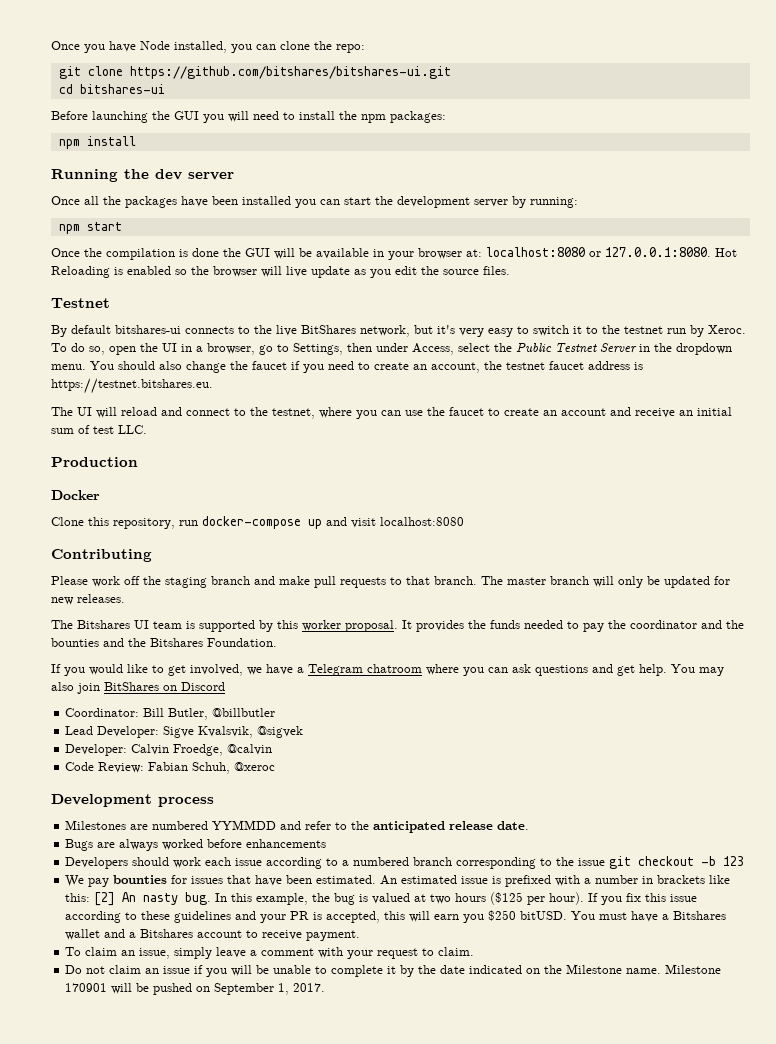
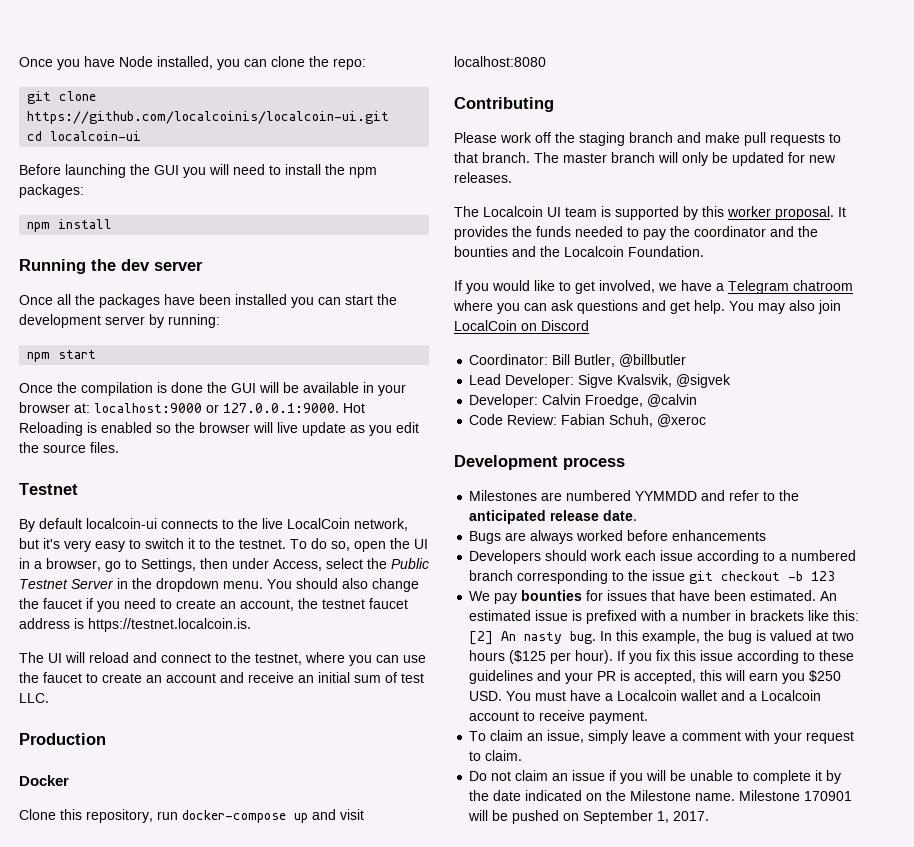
- git clone https://github.com/bitshares/bitshares-ui.git
+ git clone https://github.com/localcoinis/localcoin-ui.git
- cd bitshares-ui
+ cd localcoin-ui
- Once the compilation is done the GUI will be available in your browser at: localhost:8080 or 127.0.0.1:8080. Hot Reloading is enabled so the browser will live update as you edit the source files.
+ Once the compilation is done the GUI will be available in your browser at: localhost:9000 or 127.0.0.1:9000. Hot Reloading is enabled so the browser will live update as you edit the source files.
- By default bitshares-ui connects to the live BitShares network, but it's very easy to switch it to the testnet run by Xeroc.
+ By default localcoin-ui connects to the live LocalCoin network, but it's very easy to switch it to the testnet.
- You should also change the faucet if you need to create an account, the testnet faucet address is https://testnet.bitshares.eu.
+ You should also change the faucet if you need to create an account, the testnet faucet address is https://testnet.localcoin.is.
- The Bitshares UI team is supported by this worker proposal.
+ The Localcoin UI team is supported by this worker proposal.
- It provides the funds needed to pay the coordinator and the bounties and the Bitshares Foundation.
+ It provides the funds needed to pay the coordinator and the bounties and the Localcoin Foundation.
- You may also join BitShares on Discord
+ You may also join LocalCoin on Discord
- If you fix this issue according to these guidelines and your PR is accepted, this will earn you $250 bitUSD. You must have a Bitshares wallet and a Bitshares account to receive payment.
+ If you fix this issue according to these guidelines and your PR is accepted, this will earn you $250 USD. You must have a Localcoin wallet and a Localcoin account to receive payment.

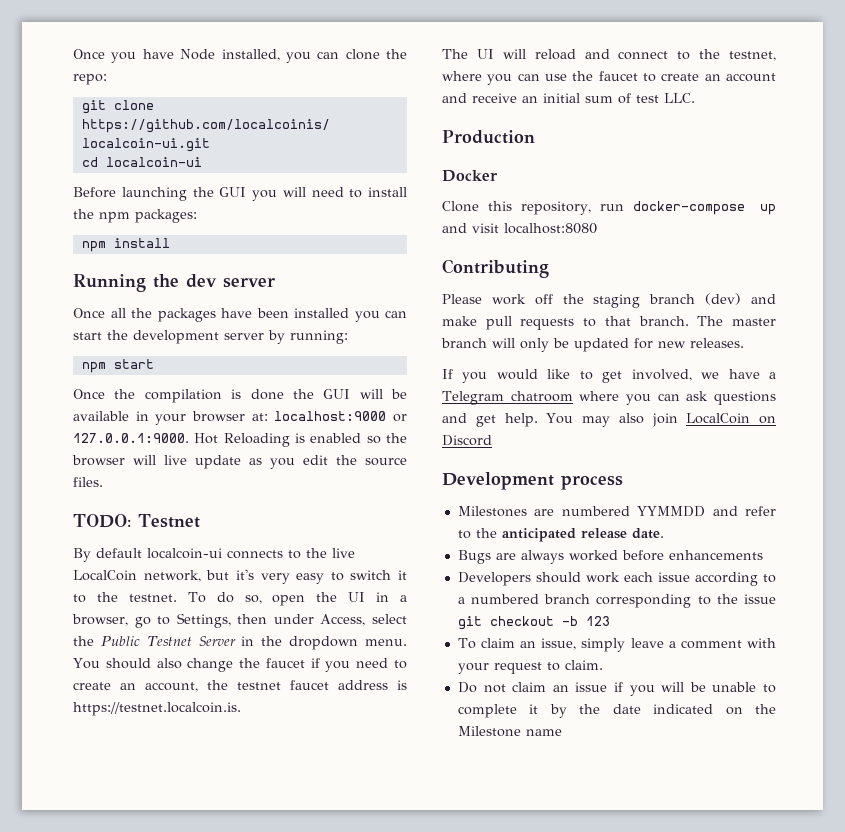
  Once the compilation is done the GUI will be available in your browser at: localhost:9000 or 127.0.0.1:9000. Hot Reloading is enabled so the browser will live update as you edit the source files.
- Testnet
+ TODO: Testnet
- Please work off the staging branch and make pull requests to that branch.
+ Please work off the staging branch (dev) and make pull requests to that branch.
- The Localcoin UI team is supported by this worker proposal. It provides the funds needed to pay the coordinator and the bounties and the Localcoin Foundation.
- Coordinator: Bill Butler, @billbutler
- Lead Developer: Sigve Kvalsvik, @sigvek
- Developer: Calvin Froedge, @calvin
- Code Review: Fabian Schuh, @xeroc
- We pay bounties for issues that have been estimated. An estimated issue is prefixed with a number in brackets like this: [2] An nasty bug. In this example, the bug is valued at two hours ($125 per hour). If you fix this issue according to these guidelines and your PR is accepted, this will earn you $250 USD. You must have a Localcoin wallet and a Localcoin account to receive payment.
- Do not claim an issue if you will be unable to complete it by the date indicated on the Milestone name. Milestone 170901 will be pushed on September 1, 2017.
+ Do not claim an issue if you will be unable to complete it by the date indicated on the Milestone name

